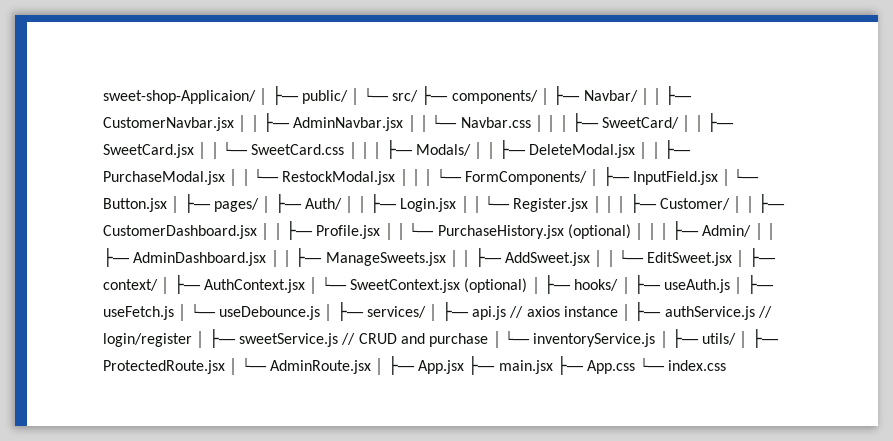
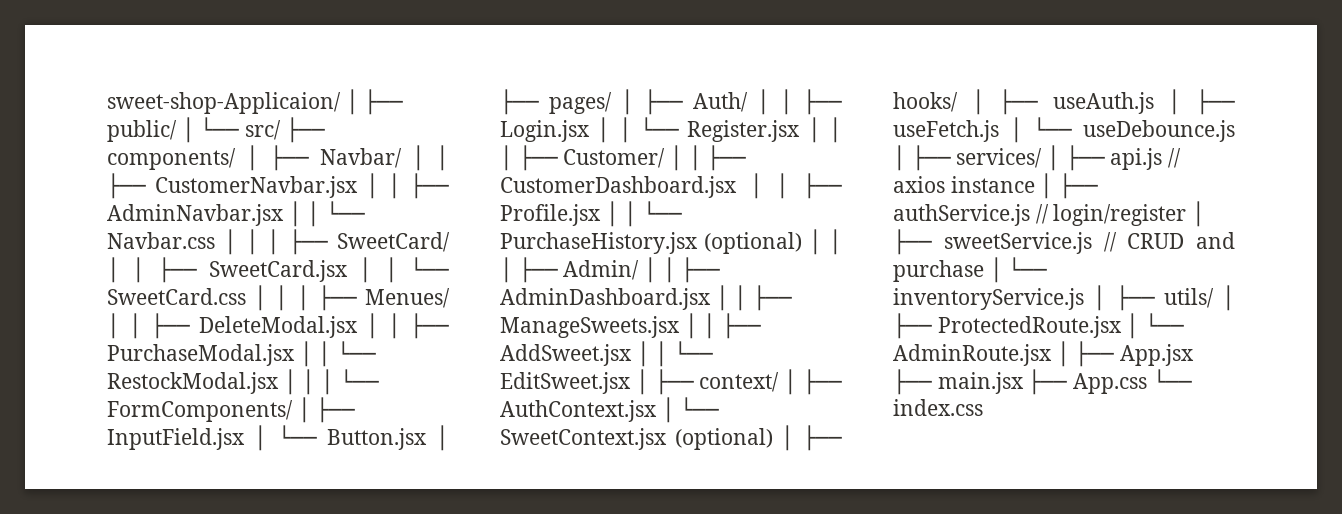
- sweet-shop-Applicaion/ │ ├── public/ │ └── src/ ├── components/ │ ├── Navbar/ │ │ ├── CustomerNavbar.jsx │ │ ├── AdminNavbar.jsx │ │ └── Navbar.css │ │ │ ├── SweetCard/ │ │ ├── SweetCard.jsx │ │ └── SweetCard.css │ │ │ ├── Modals/ │ │ ├── DeleteModal.jsx │ │ ├── PurchaseModal.jsx │ │ └── RestockModal.jsx │ │ │ └── FormComponents/ │ ├── InputField.jsx │ └── Button.jsx │ ├── pages/ │ ├── Auth/ │ │ ├── Login.jsx │ │ └── Register.jsx │ │ │ ├── Customer/ │ │ ├── CustomerDashboard.jsx │ │ ├── Profile.jsx │ │ └── PurchaseHistory.jsx (optional) │ │ │ ├── Admin/ │ │ ├── AdminDashboard.jsx │ │ ├── ManageSweets.jsx │ │ ├── AddSweet.jsx │ │ └── EditSweet.jsx │ ├── context/ │ ├── AuthContext.jsx │ └── SweetContext.jsx (optional) │ ├── hooks/ │ ├── useAuth.js │ ├── useFetch.js │ └── useDebounce.js │ ├── services/ │ ├── api.js // axios instance │ ├── authService.js // login/register │ ├── sweetService.js // CRUD and purchase │ └── inventoryService.js │ ├── utils/ │ ├── ProtectedRoute.jsx │ └── AdminRoute.jsx │ ├── App.jsx ├── main.jsx ├── App.css └── index.css
+ sweet-shop-Applicaion/ │ ├── public/ │ └── src/ ├── components/ │ ├── Navbar/ │ │ ├── CustomerNavbar.jsx │ │ ├── AdminNavbar.jsx │ │ └── Navbar.css │ │ │ ├── SweetCard/ │ │ ├── SweetCard.jsx │ │ └── SweetCard.css │ │ │ ├── Menues/ │ │ ├── DeleteModal.jsx │ │ ├── PurchaseModal.jsx │ │ └── RestockModal.jsx │ │ │ └── FormComponents/ │ ├── InputField.jsx │ └── Button.jsx │ ├── pages/ │ ├── Auth/ │ │ ├── Login.jsx │ │ └── Register.jsx │ │ │ ├── Customer/ │ │ ├── CustomerDashboard.jsx │ │ ├── Profile.jsx │ │ └── PurchaseHistory.jsx (optional) │ │ │ ├── Admin/ │ │ ├── AdminDashboard.jsx │ │ ├── ManageSweets.jsx │ │ ├── AddSweet.jsx │ │ └── EditSweet.jsx │ ├── context/ │ ├── AuthContext.jsx │ └── SweetContext.jsx (optional) │ ├── hooks/ │ ├── useAuth.js │ ├── useFetch.js │ └── useDebounce.js │ ├── services/ │ ├── api.js // axios instance │ ├── authService.js // login/register │ ├── sweetService.js // CRUD and purchase │ └── inventoryService.js │ ├── utils/ │ ├── ProtectedRoute.jsx │ └── AdminRoute.jsx │ ├── App.jsx ├── main.jsx ├── App.css └── index.css

